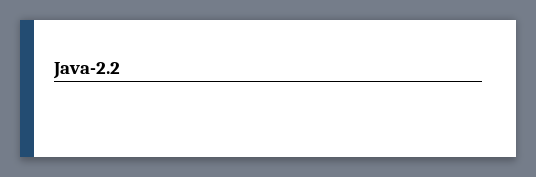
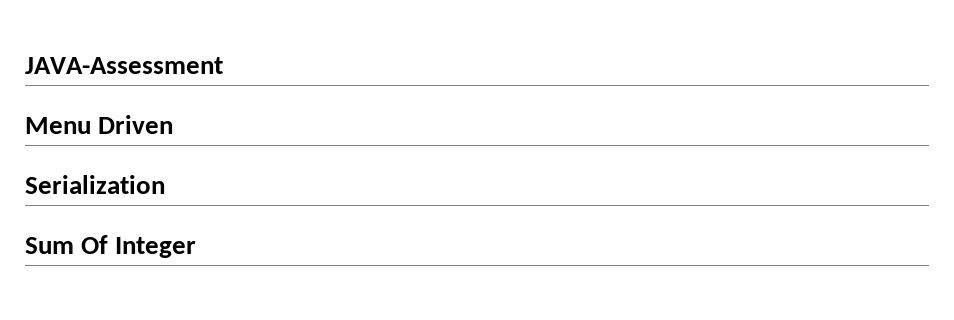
- Java-2.2
+ JAVA-Assessment
+ Menu Driven
+ Serialization
+ Sum Of Integer

